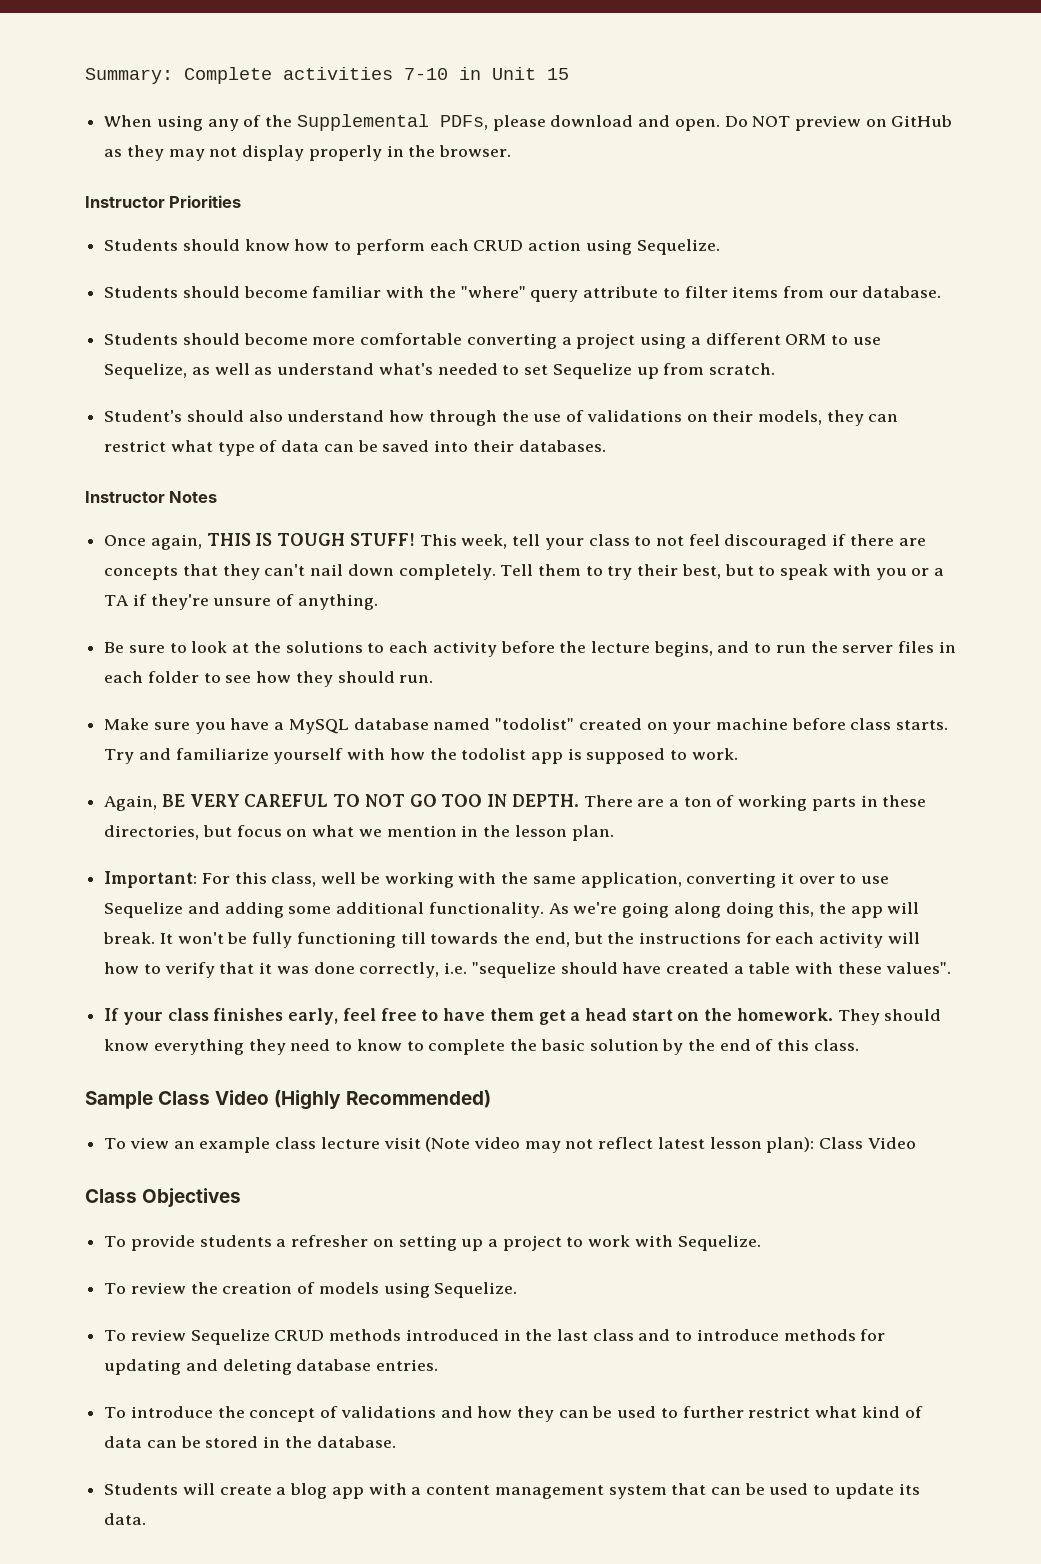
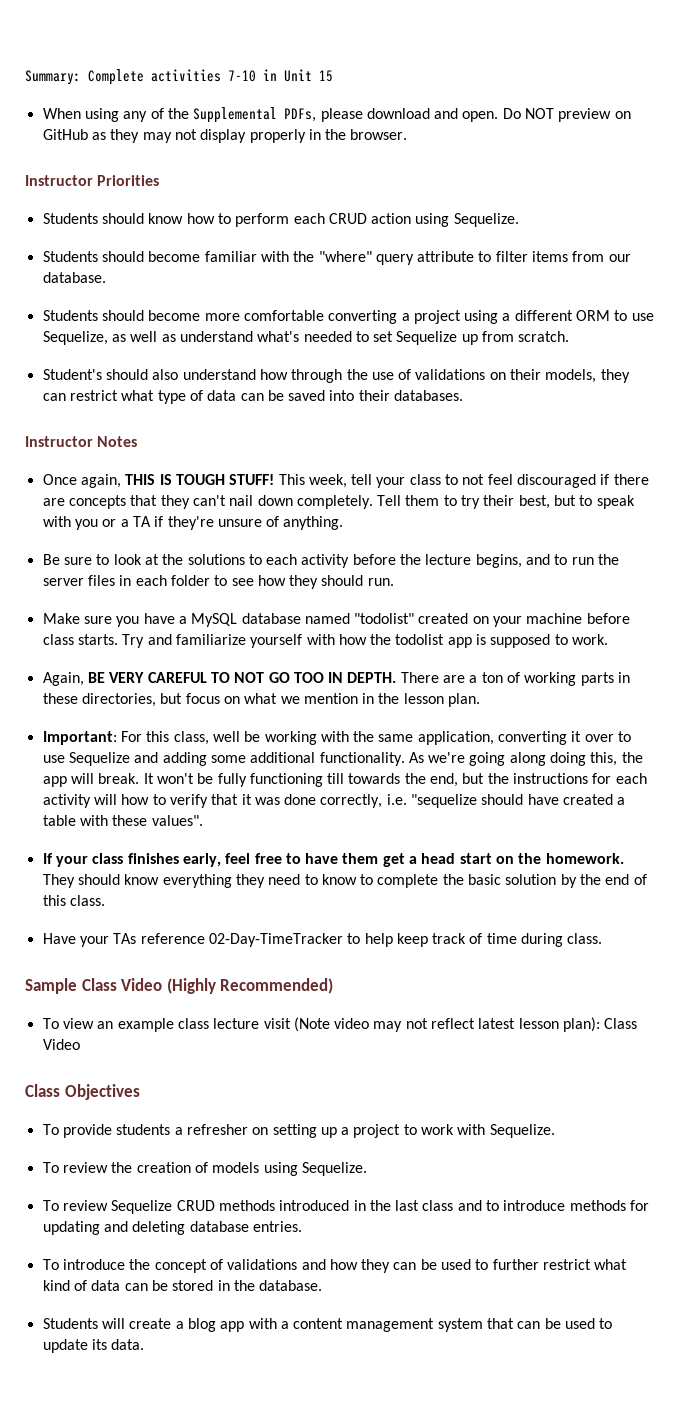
+ Have your TAs reference 02-Day-TimeTracker to help keep track of time during class.

